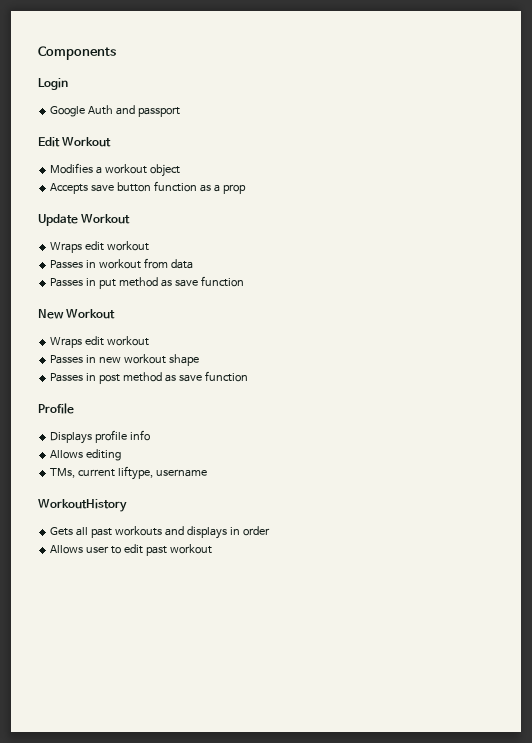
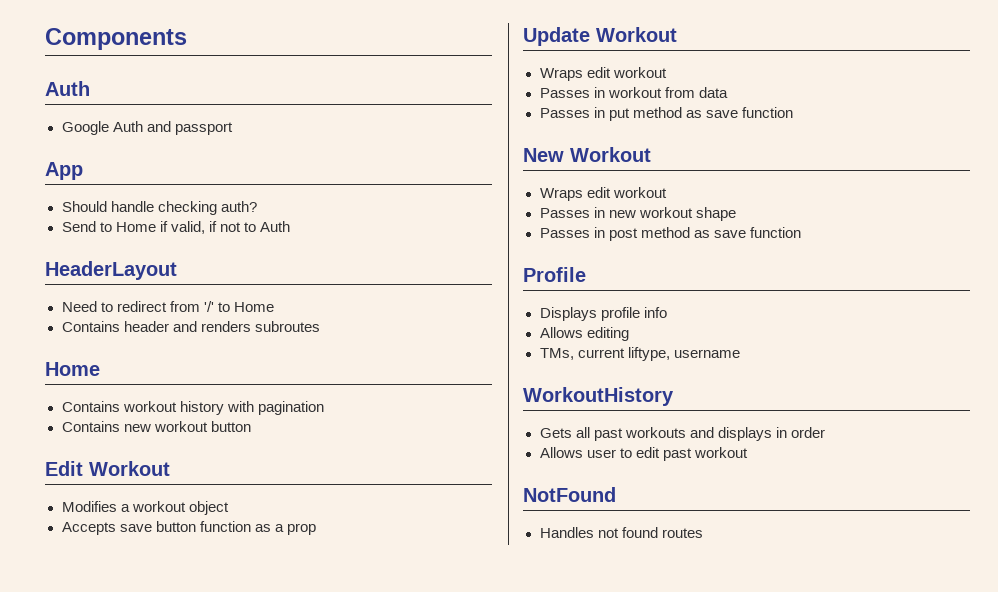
  Components
- Login
+ Auth
+ App
+ Should handle checking auth?
+ Send to Home if valid, if not to Auth
+ HeaderLayout
+ Need to redirect from '/' to Home
+ Contains header and renders subroutes
+ Home
+ Contains workout history with pagination
+ Contains new workout button
+ NotFound
+ Handles not found routes

